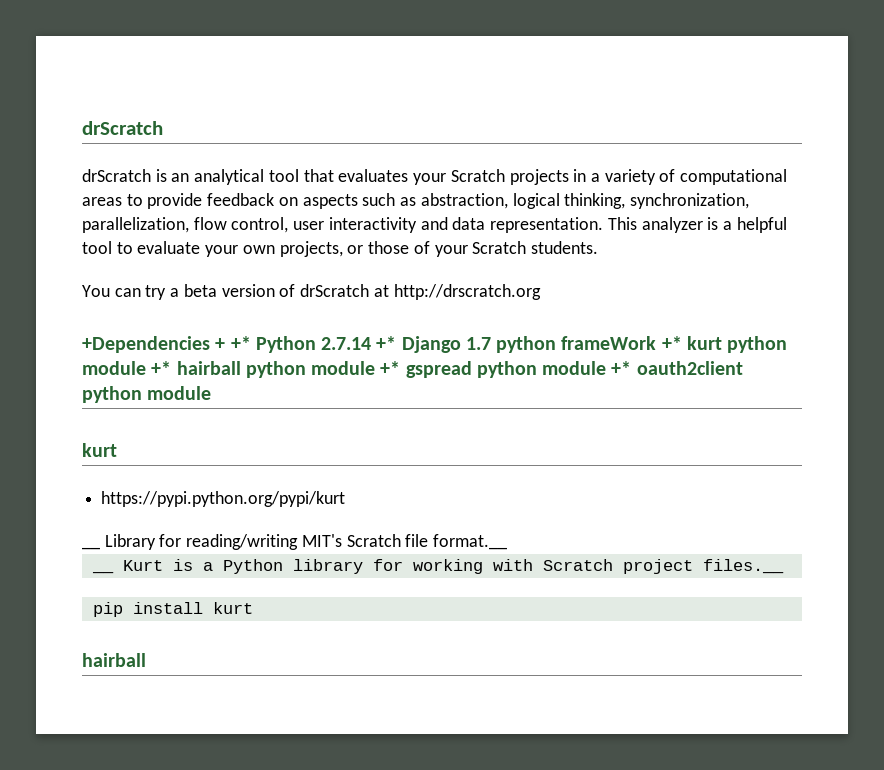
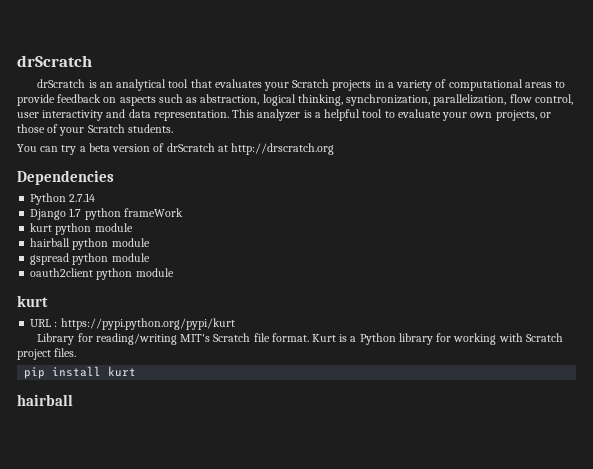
- +Dependencies + +* Python 2.7.14 +* Django 1.7 python frameWork +* kurt python module +* hairball python module +* gspread python module +* oauth2client python module
+ Dependencies
+ Python 2.7.14
+ Django 1.7 python frameWork
+ kurt python module
+ hairball python module
+ gspread python module
+ oauth2client python module
- https://pypi.python.org/pypi/kurt
+ URL : https://pypi.python.org/pypi/kurt
- __ Library for reading/writing MIT's Scratch file format.__
- __ Kurt is a Python library for working with Scratch project files.__
+ Library for reading/writing MIT's Scratch file format. Kurt is a Python library for working with Scratch project files.

